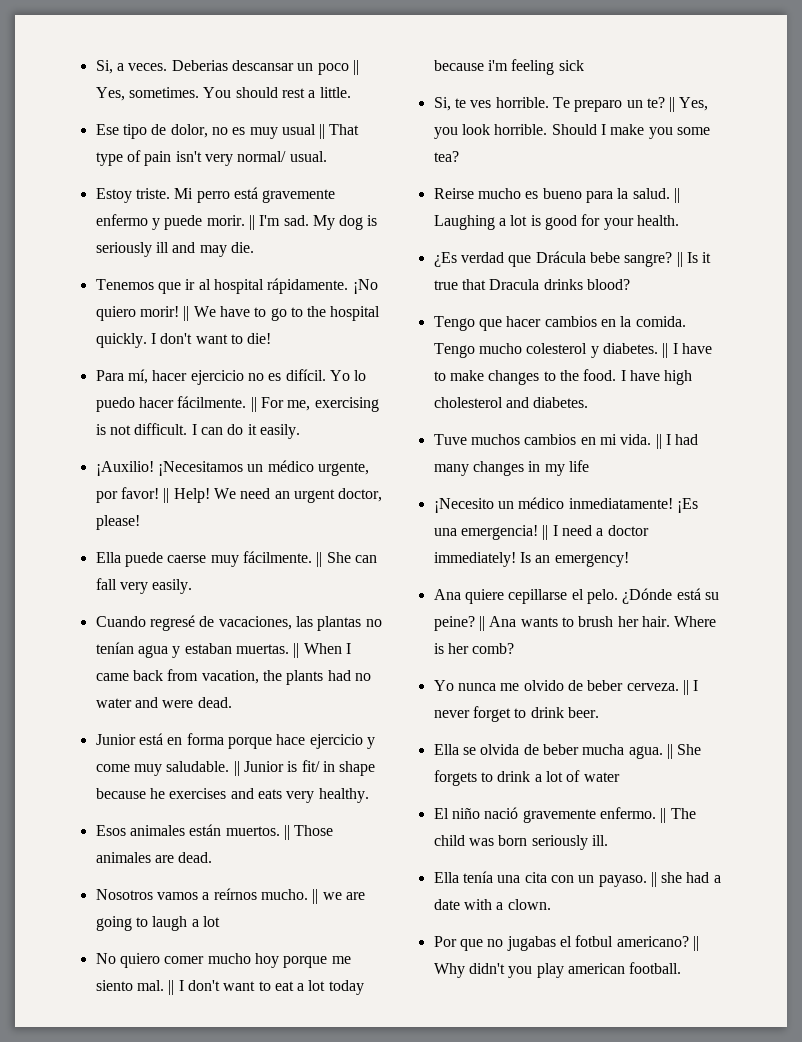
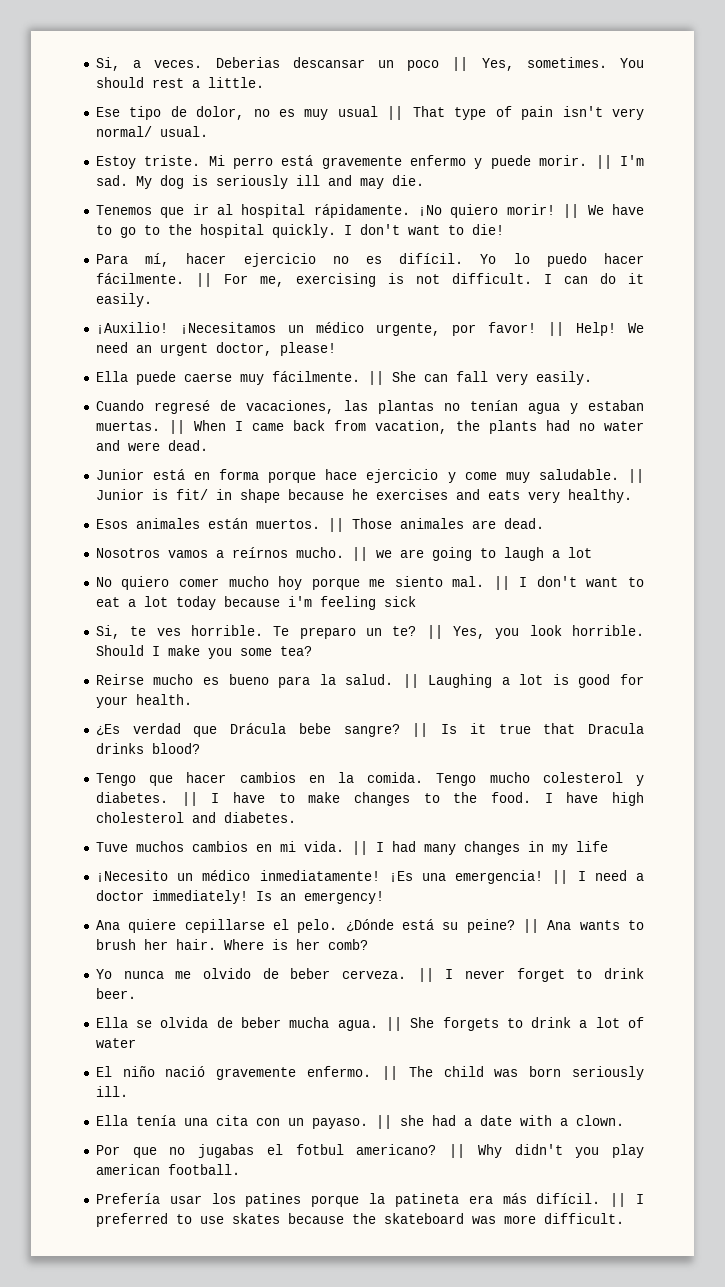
+ Prefería usar los patines porque la patineta era más difícil. || I preferred to use skates because the skateboard was more difficult.

